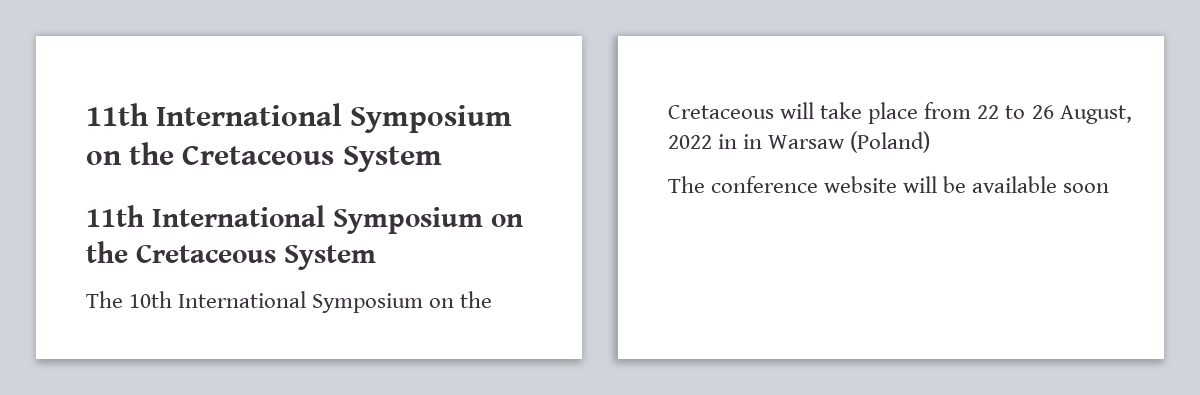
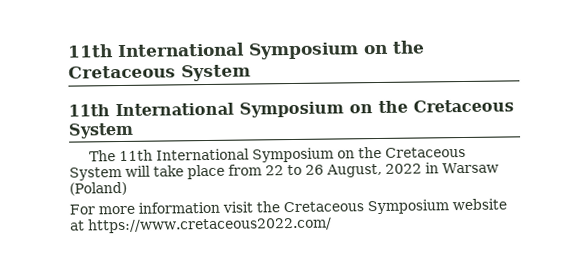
- The 10th International Symposium on the Cretaceous will take place from 22 to 26 August, 2022 in in Warsaw (Poland)
+ The 11th International Symposium on the Cretaceous System will take place from 22 to 26 August, 2022 in Warsaw (Poland)
- The conference website will be available soon
+ For more information visit the Cretaceous Symposium website at https://www.cretaceous2022.com/

